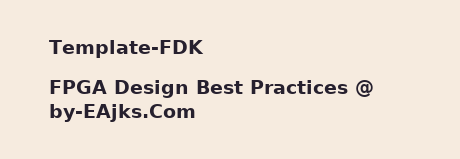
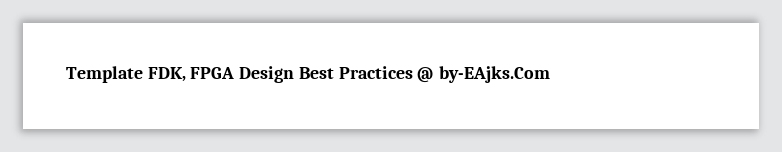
- Template-FDK
- FPGA Design Best Practices @ by-EAjks.Com
+ Template FDK, FPGA Design Best Practices @ by-EAjks.Com

